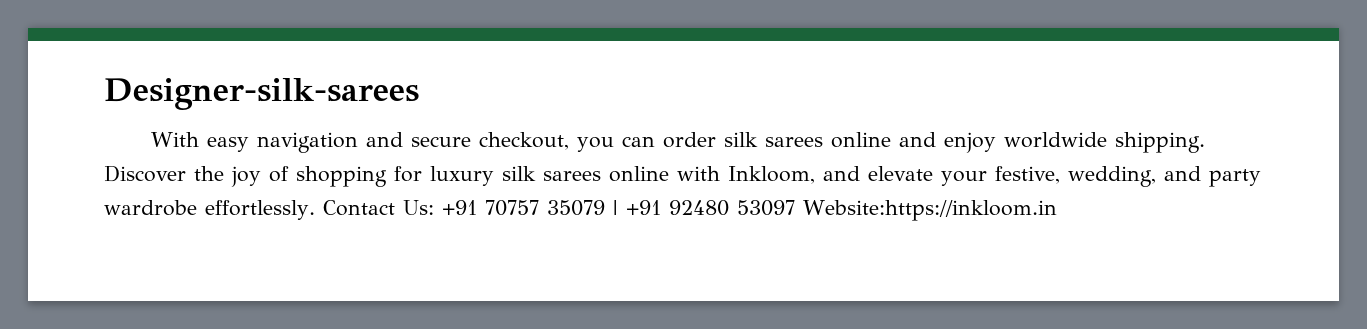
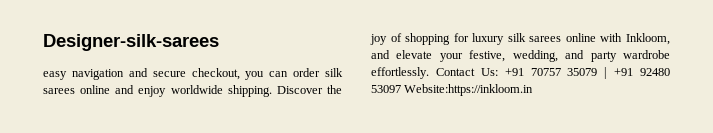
- With easy navigation and secure checkout, you can order silk sarees online and enjoy worldwide shipping.
+ easy navigation and secure checkout, you can order silk sarees online and enjoy worldwide shipping.

